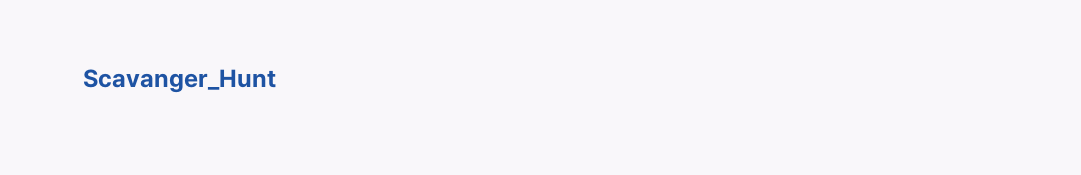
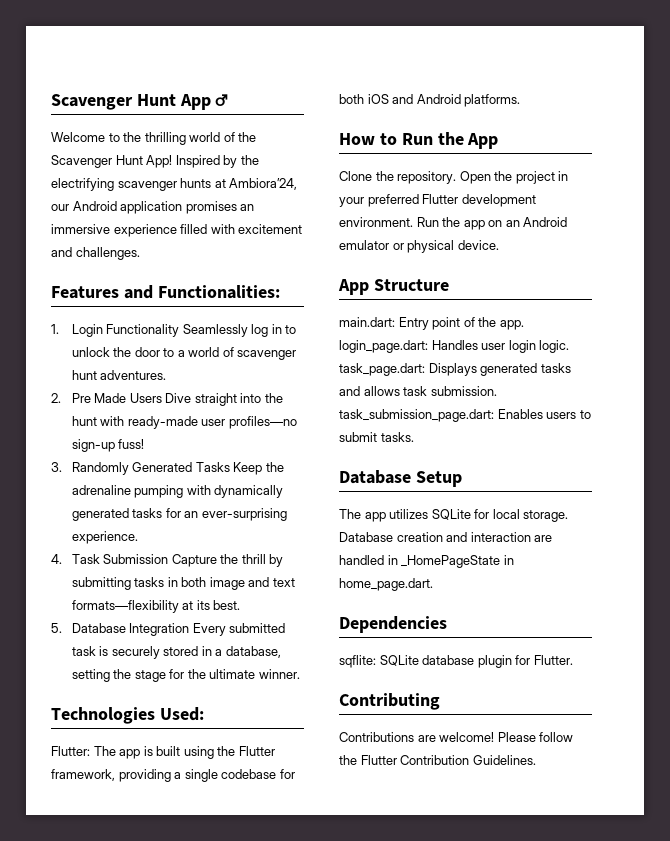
- Scavanger_Hunt
+ Scavenger Hunt App ♂
+ Welcome to the thrilling world of the Scavenger Hunt App! Inspired by the electrifying scavenger hunts at Ambiora’24, our Android application promises an immersive experience filled with excitement and challenges.
+ Features and Functionalities:
+ 1. Login Functionality Seamlessly log in to unlock the door to a world of scavenger hunt adventures.
+ 2. Pre Made Users Dive straight into the hunt with ready-made user profiles—no sign-up fuss!
+ 3. Randomly Generated Tasks Keep the adrenaline pumping with dynamically generated tasks for an ever-surprising experience.
+ 4. Task Submission Capture the thrill by submitting tasks in both image and text formats—flexibility at its best.
+ 5. Database Integration Every submitted task is securely stored in a database, setting the stage for the ultimate winner.
+ Technologies Used:
+ Flutter: The app is built using the Flutter framework, providing a single codebase for both iOS and Android platforms.
+ How to Run the App
+ Clone the repository. Open the project in your preferred Flutter development environment. Run the app on an Android emulator or physical device.
+ App Structure
+ main.dart: Entry point of the app. login_page.dart: Handles user login logic. task_page.dart: Displays generated tasks and allows task submission. task_submission_page.dart: Enables users to submit tasks.
+ Database Setup
+ The app utilizes SQLite for local storage. Database creation and interaction are handled in _HomePageState in home_page.dart.
+ Dependencies
+ sqflite: SQLite database plugin for Flutter.
+ Contributing
+ Contributions are welcome! Please follow the Flutter Contribution Guidelines.

